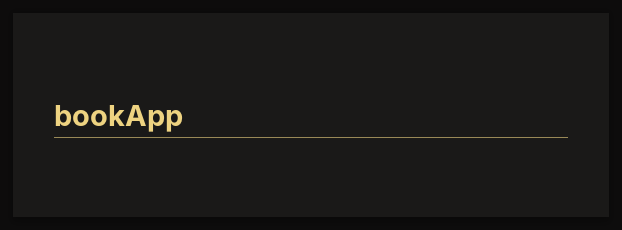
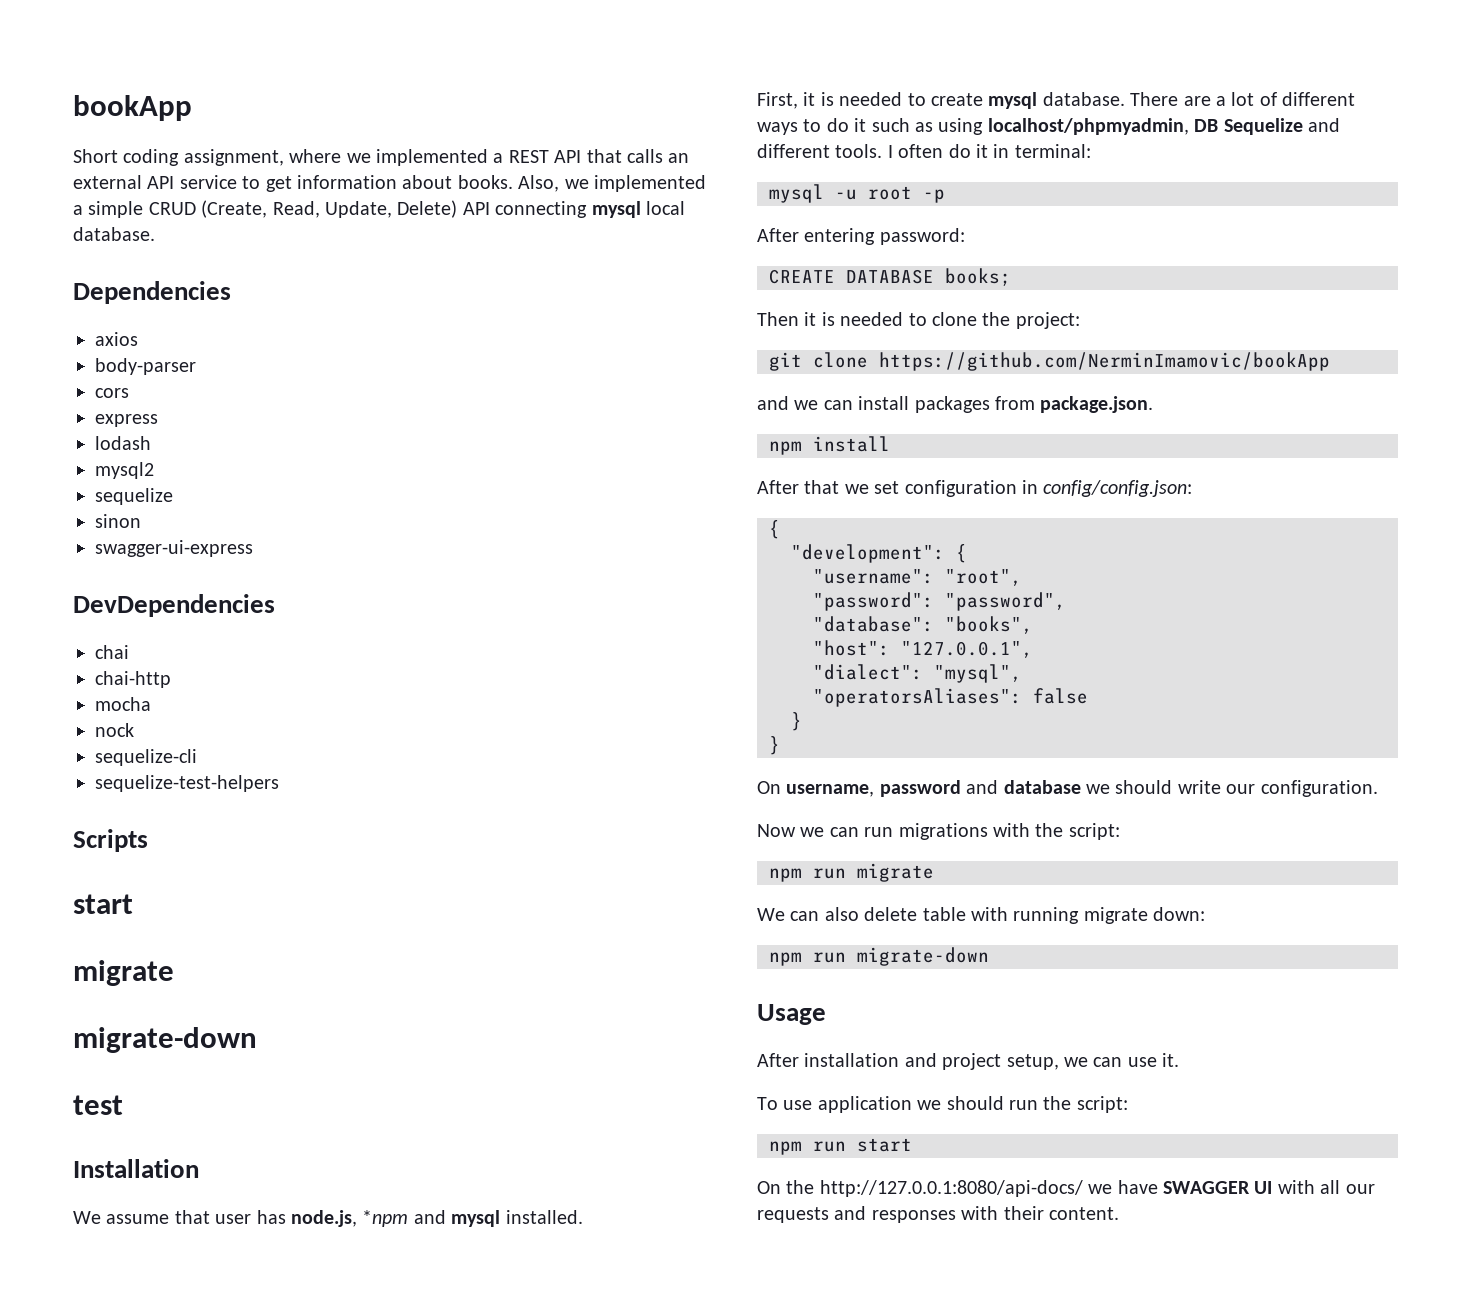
+ Short coding assignment, where we implemented a REST API that calls an external API service to get information about books. Also, we implemented a simple CRUD (Create, Read, Update, Delete) API connecting mysql local database.
+ Dependencies
+ axios
+ body-parser
+ cors
+ express
+ lodash
+ mysql2
+ sequelize
+ sinon
+ swagger-ui-express
+ DevDependencies
+ chai
+ chai-http
+ mocha
+ nock
+ sequelize-cli
+ sequelize-test-helpers
+ Scripts
+ start
+ migrate
+ migrate-down
+ test
+ Installation
+ We assume that user has node.js, *npm and mysql installed.
+ First, it is needed to create mysql database. There are a lot of different ways to do it such as using localhost/phpmyadmin, DB Sequelize and different tools. I often do it in terminal:
+ mysql -u root -p
+ After entering password:
+ CREATE DATABASE books;
+ Then it is needed to clone the project:
+ git clone https://github.com/NerminImamovic/bookApp
+ and we can install packages from package.json.
+ npm install
+ After that we set configuration in config/config.json:
+ {
+ "development": {
+ "username": "root",
+ "password": "password",
+ "database": "books",
+ "host": "127.0.0.1",
+ "dialect": "mysql",
+ "operatorsAliases": false
+ }
+ }
+ On username, password and database we should write our configuration.
+ Now we can run migrations with the script:
+ npm run migrate
+ We can also delete table with running migrate down:
+ npm run migrate-down
+ Usage
+ After installation and project setup, we can use it.
+ To use application we should run the script:
+ npm run start
+ On the http://127.0.0.1:8080/api-docs/ we have SWAGGER UI with all our requests and responses with their content.

